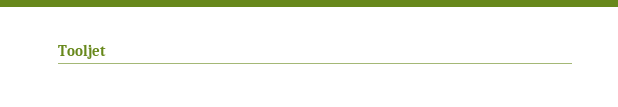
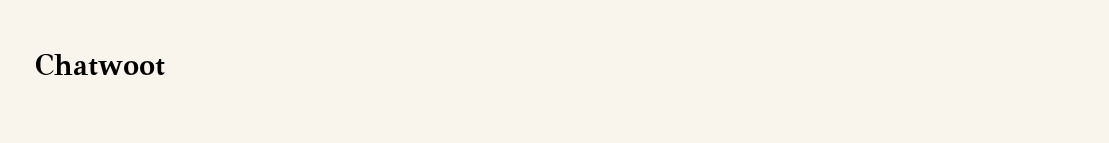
- Tooljet
+ Chatwoot

